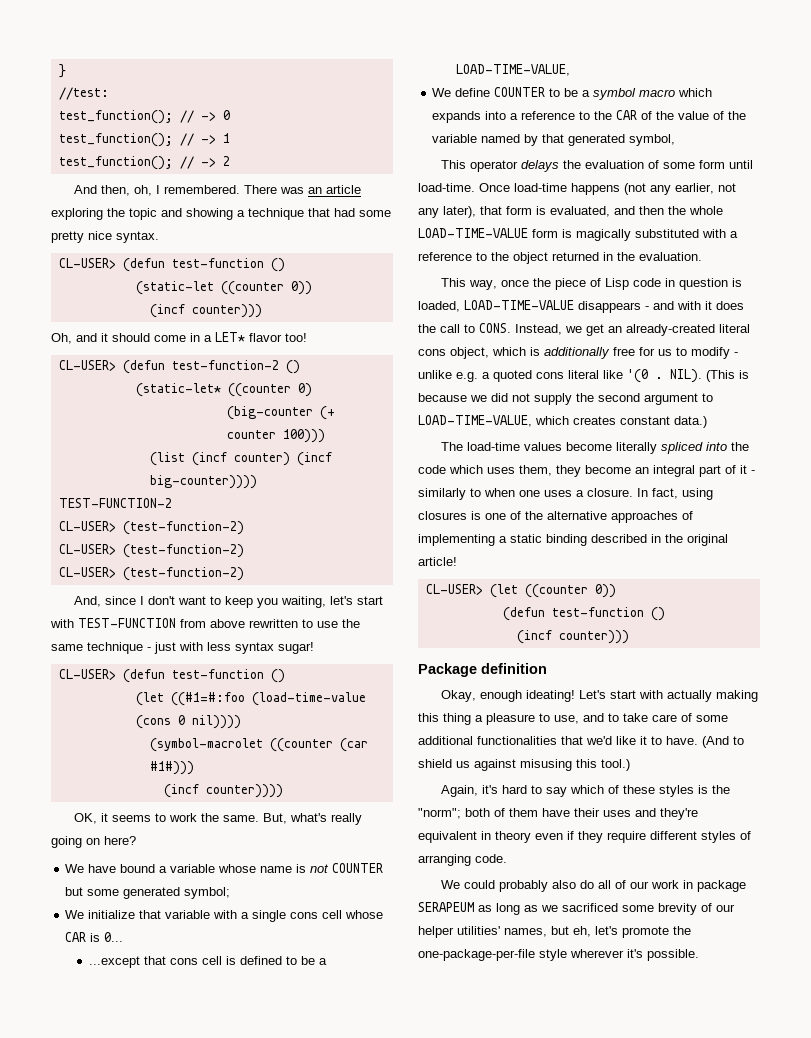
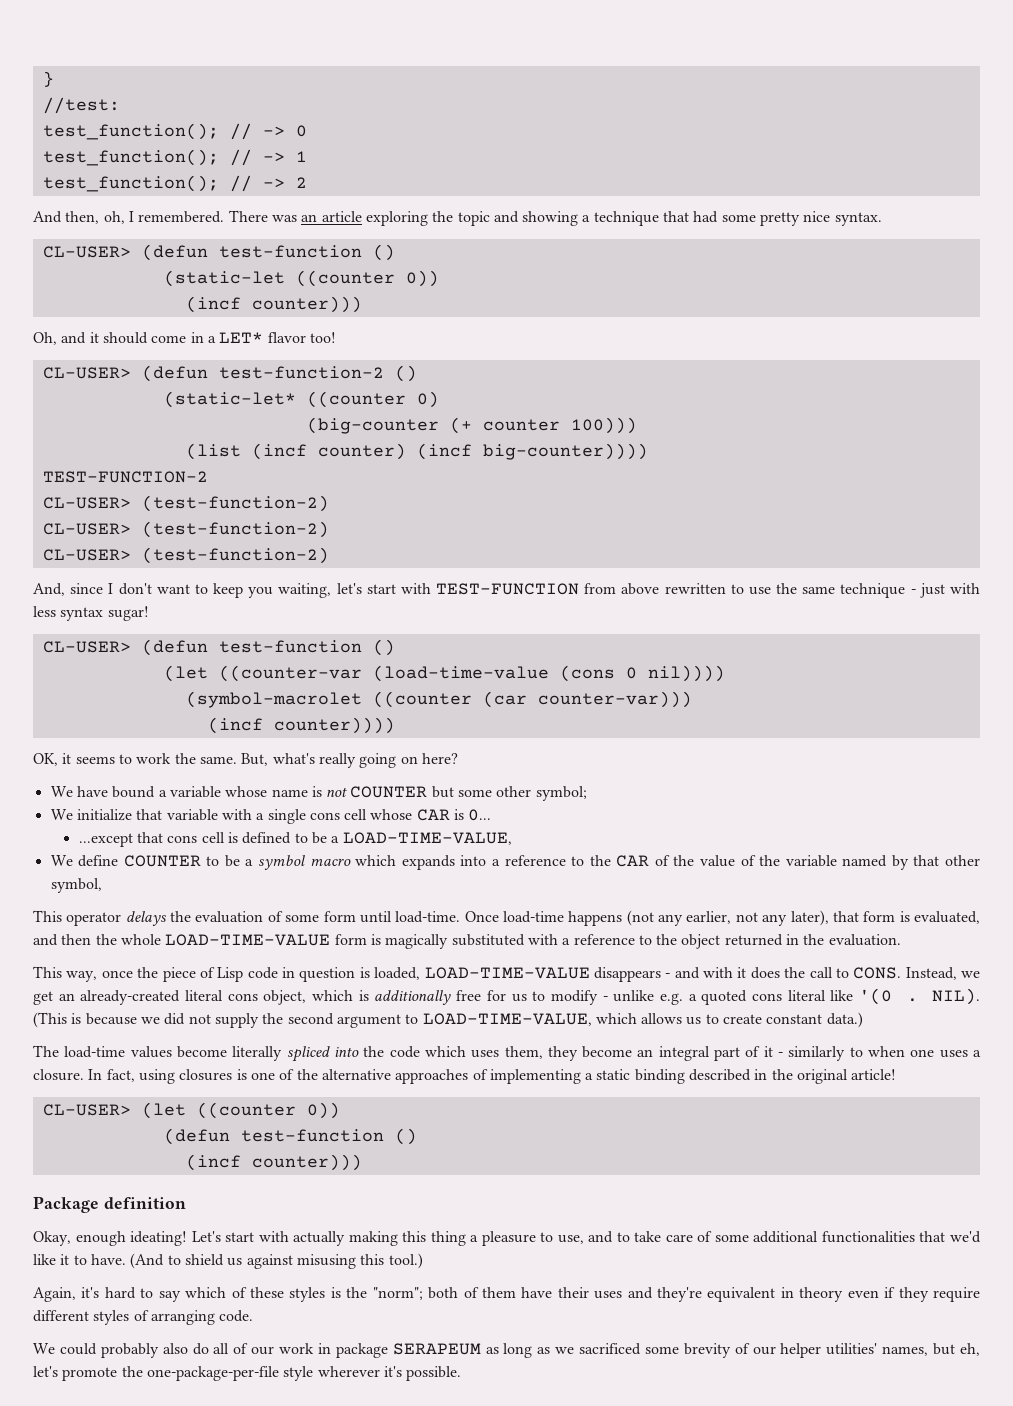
- (let ((#1=#:foo (load-time-value (cons 0 nil))))
+ (let ((counter-var (load-time-value (cons 0 nil))))
- (symbol-macrolet ((counter (car #1#)))
+ (symbol-macrolet ((counter (car counter-var)))
- We have bound a variable whose name is not COUNTER but some generated symbol;
+ We have bound a variable whose name is not COUNTER but some other symbol;
- We define COUNTER to be a symbol macro which expands into a reference to the CAR of the value of the variable named by that generated symbol,
+ We define COUNTER to be a symbol macro which expands into a reference to the CAR of the value of the variable named by that other symbol,
- (This is because we did not supply the second argument to LOAD-TIME-VALUE, which creates constant data.)
+ (This is because we did not supply the second argument to LOAD-TIME-VALUE, which allows us to create constant data.)

